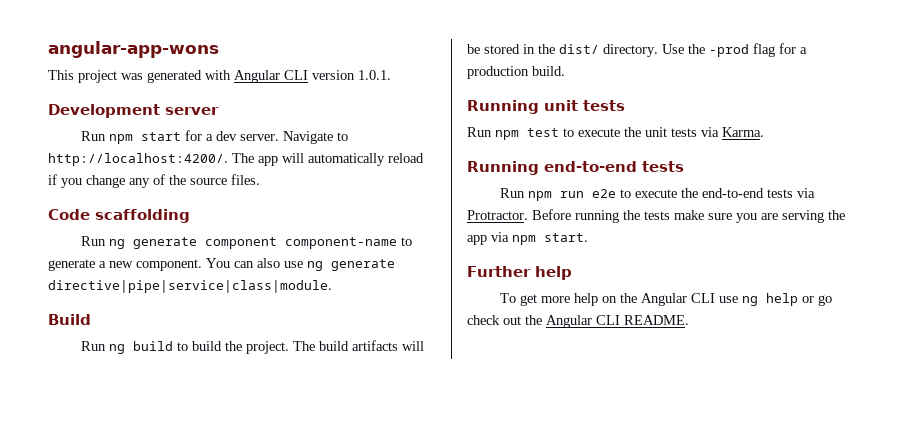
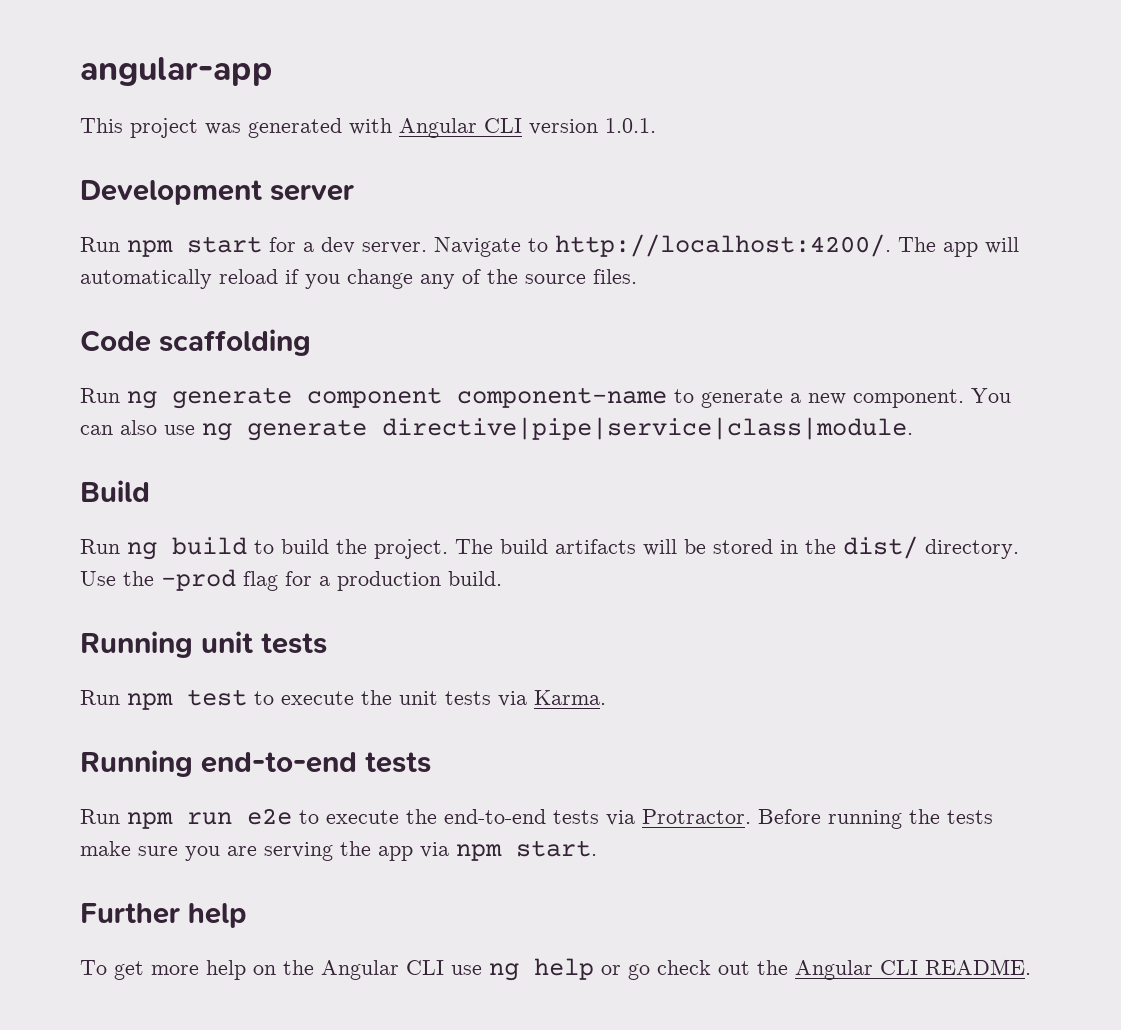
- angular-app-wons
+ angular-app

